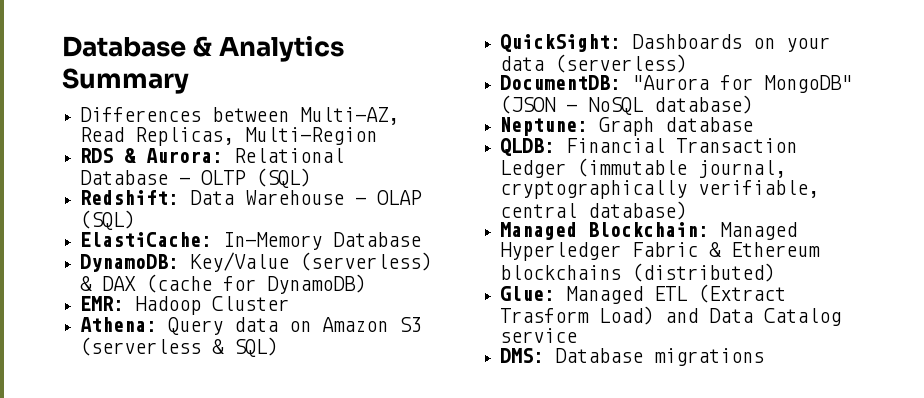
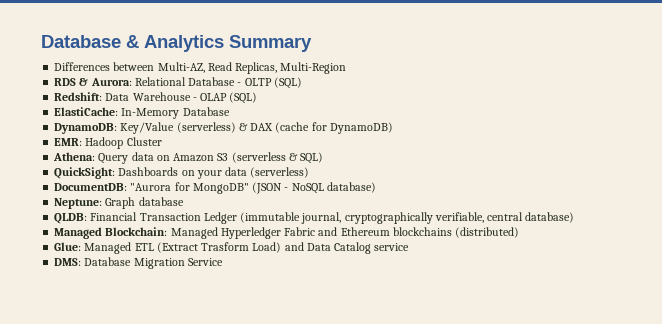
- Managed Blockchain: Managed Hyperledger Fabric & Ethereum blockchains (distributed)
+ Managed Blockchain: Managed Hyperledger Fabric and Ethereum blockchains (distributed)
- DMS: Database migrations
+ DMS: Database Migration Service

